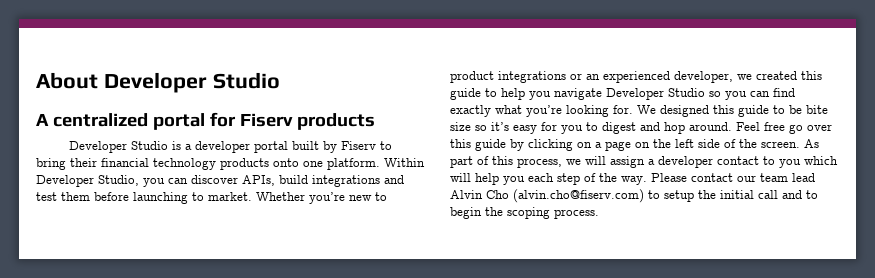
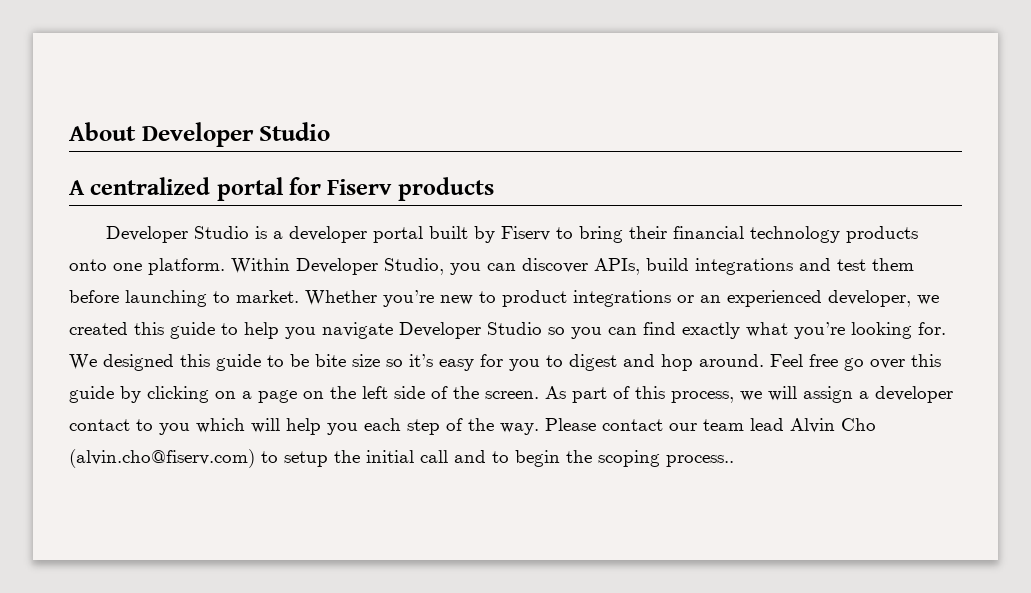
- Please contact our team lead Alvin Cho (alvin.cho@fiserv.com) to setup the initial call and to begin the scoping process.
+ Please contact our team lead Alvin Cho (alvin.cho@fiserv.com) to setup the initial call and to begin the scoping process..

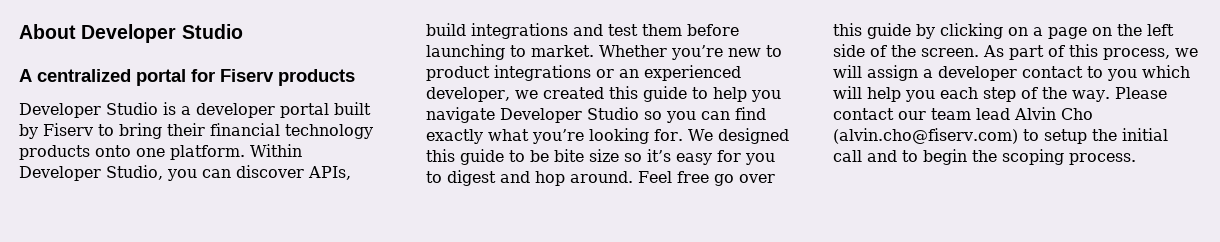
- Please contact our team lead Alvin Cho (alvin.cho@fiserv.com) to setup the initial call and to begin the scoping process..
+ Please contact our team lead Alvin Cho (alvin.cho@fiserv.com) to setup the initial call and to begin the scoping process.

